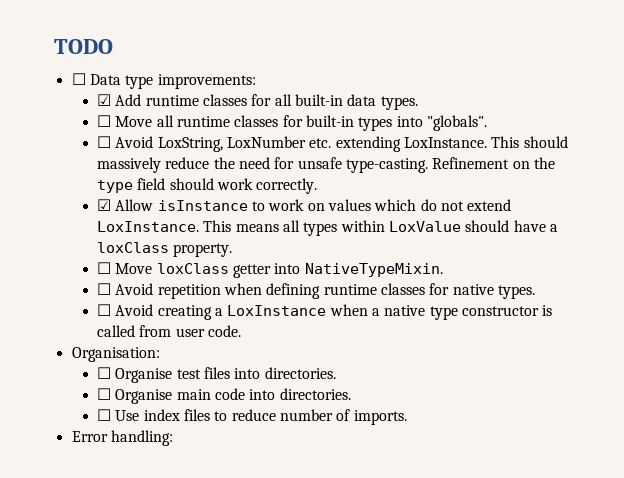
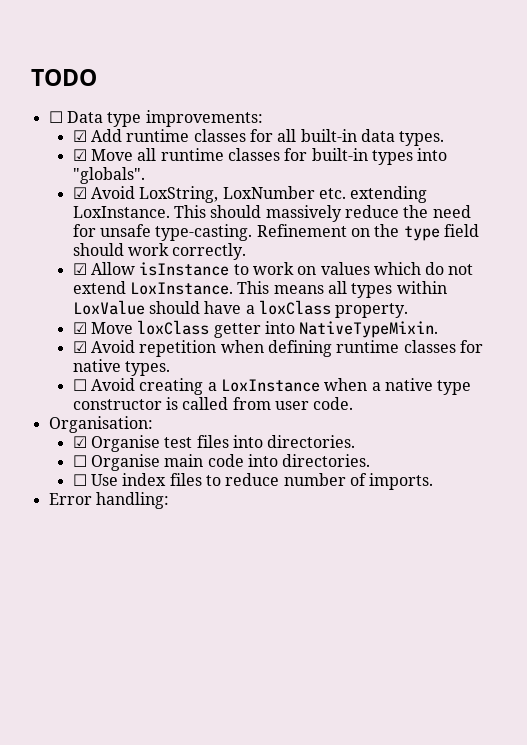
- ☐ Move all runtime classes for built-in types into "globals".
+ ☑ Move all runtime classes for built-in types into "globals".
- ☐ Avoid LoxString, LoxNumber etc. extending LoxInstance.
+ ☑ Avoid LoxString, LoxNumber etc. extending LoxInstance.
- ☐ Move loxClass getter into NativeTypeMixin.
+ ☑ Move loxClass getter into NativeTypeMixin.
- ☐ Avoid repetition when defining runtime classes for native types.
+ ☑ Avoid repetition when defining runtime classes for native types.
- ☐ Organise test files into directories.
+ ☑ Organise test files into directories.

